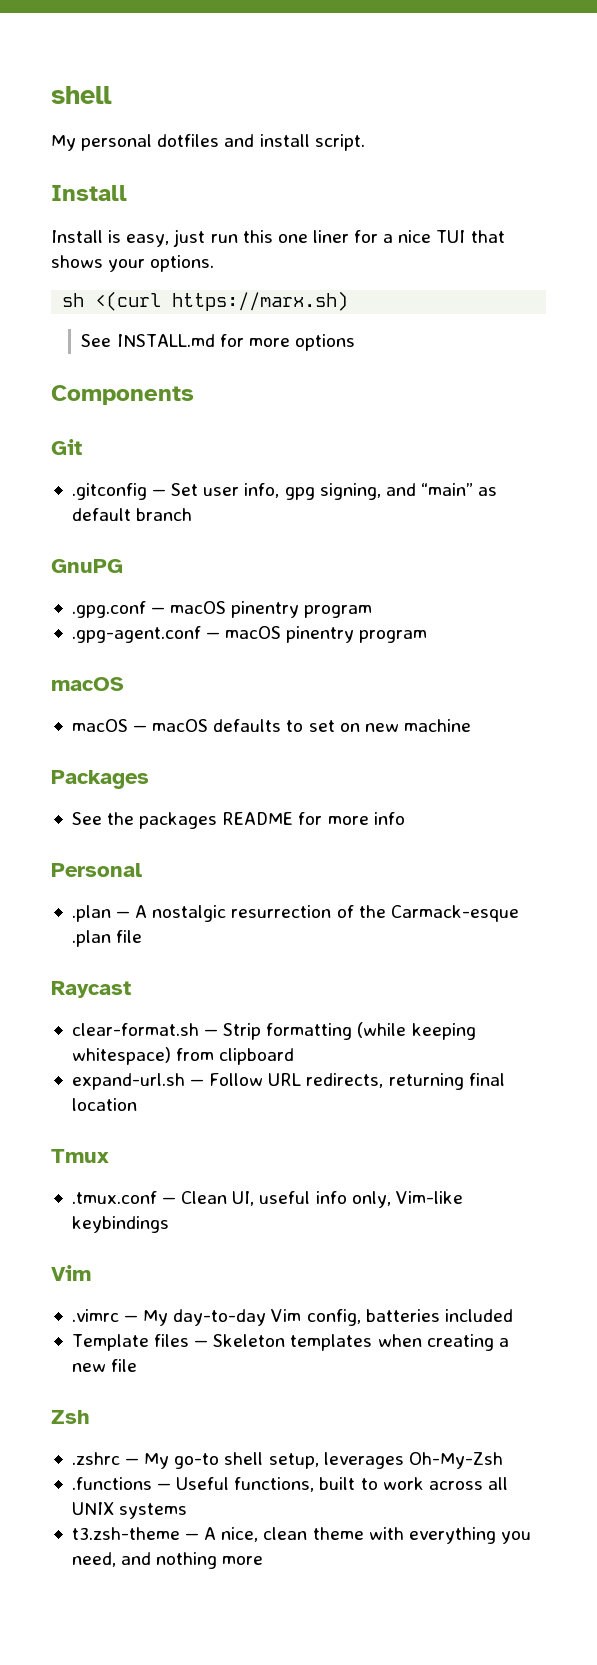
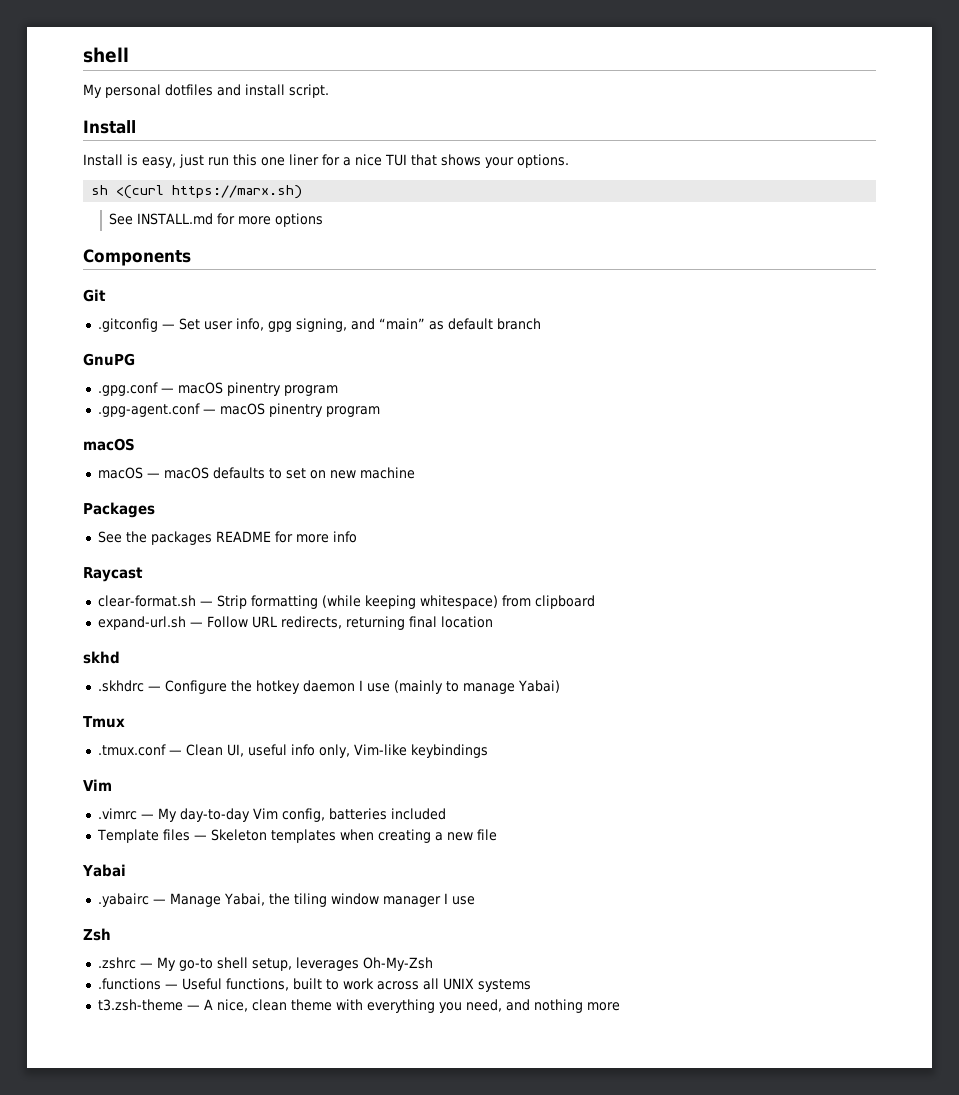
- Personal
- .plan — A nostalgic resurrection of the Carmack-esque .plan file
+ skhd
+ .skhdrc — Configure the hotkey daemon I use (mainly to manage Yabai)
+ Yabai
+ .yabairc — Manage Yabai, the tiling window manager I use

